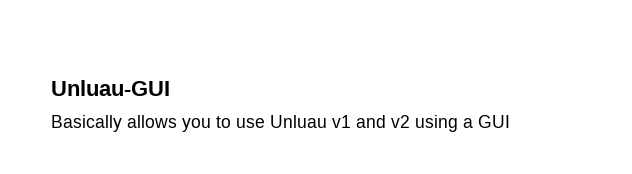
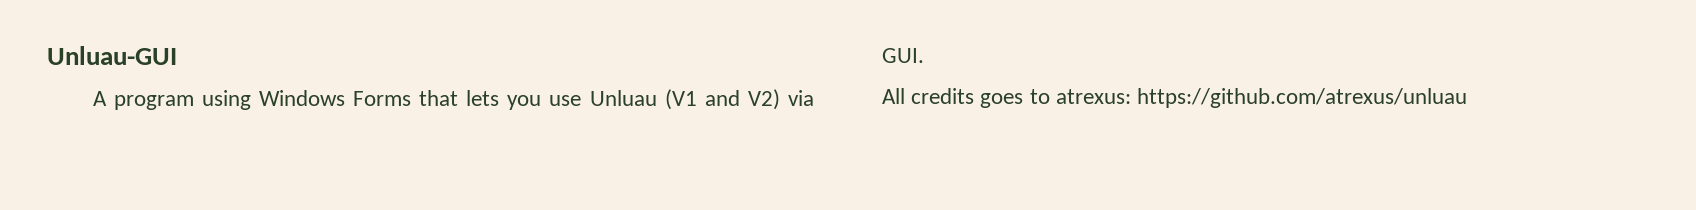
- Basically allows you to use Unluau v1 and v2 using a GUI
+ A program using Windows Forms that lets you use Unluau (V1 and V2) via GUI.
+ All credits goes to atrexus: https://github.com/atrexus/unluau

